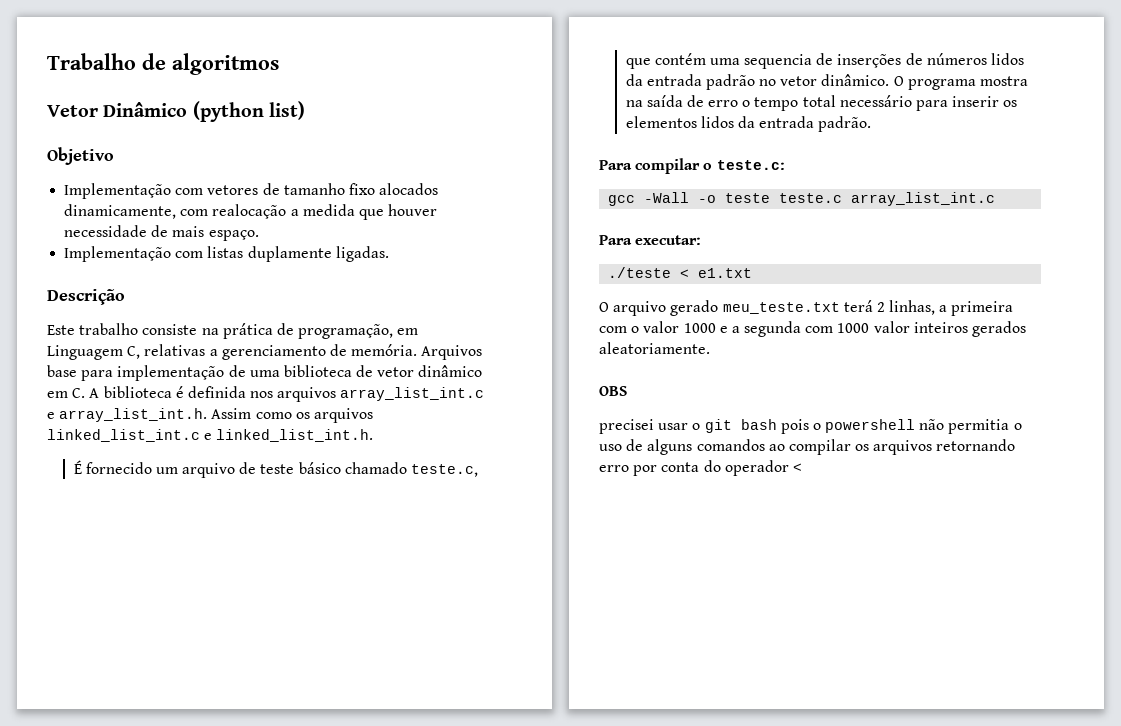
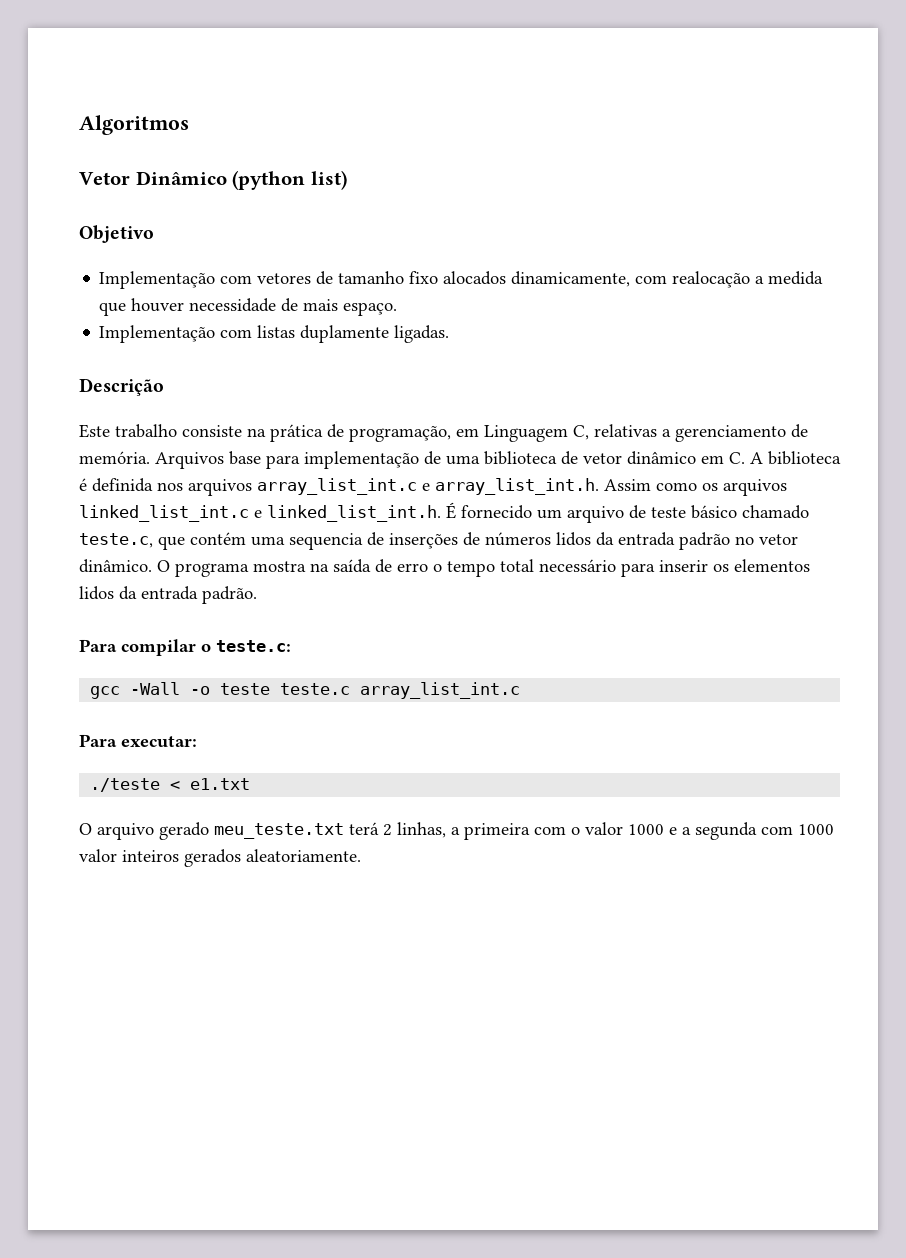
- Trabalho de algoritmos
+ Algoritmos
- Arquivos base para implementação de uma biblioteca de vetor dinâmico em C. A biblioteca é definida nos arquivos array_list_int.c e array_list_int.h. Assim como os arquivos linked_list_int.c e linked_list_int.h.
- É fornecido um arquivo de teste básico chamado teste.c, que contém uma sequencia de inserções de números lidos da entrada padrão no vetor dinâmico.
+ Arquivos base para implementação de uma biblioteca de vetor dinâmico em C. A biblioteca é definida nos arquivos array_list_int.c e array_list_int.h. Assim como os arquivos linked_list_int.c e linked_list_int.h. É fornecido um arquivo de teste básico chamado teste.c, que contém uma sequencia de inserções de números lidos da entrada padrão no vetor dinâmico.
- OBS
- precisei usar o git bash pois o powershell não permitia o uso de alguns comandos ao compilar os arquivos retornando erro por conta do operador <

